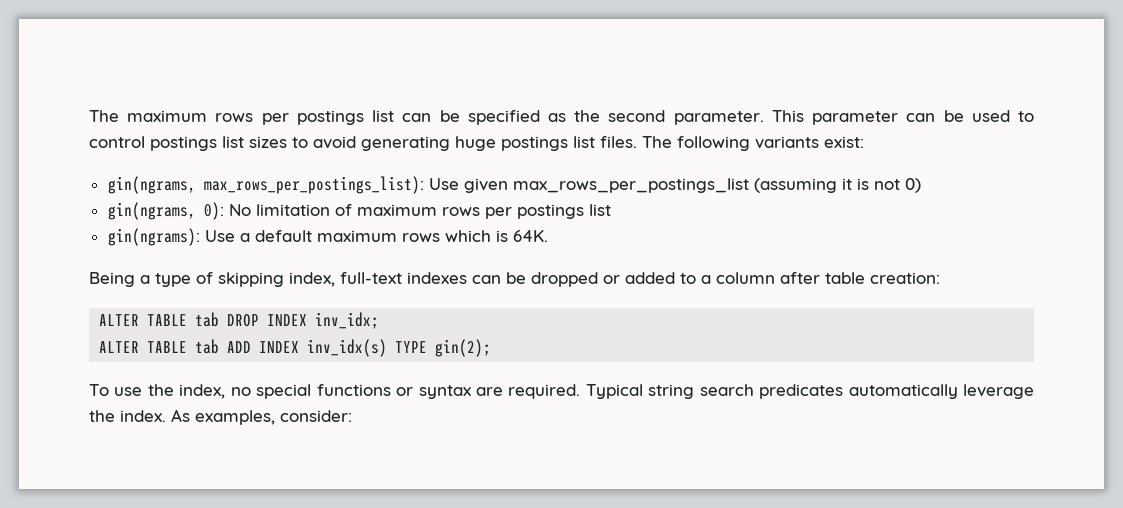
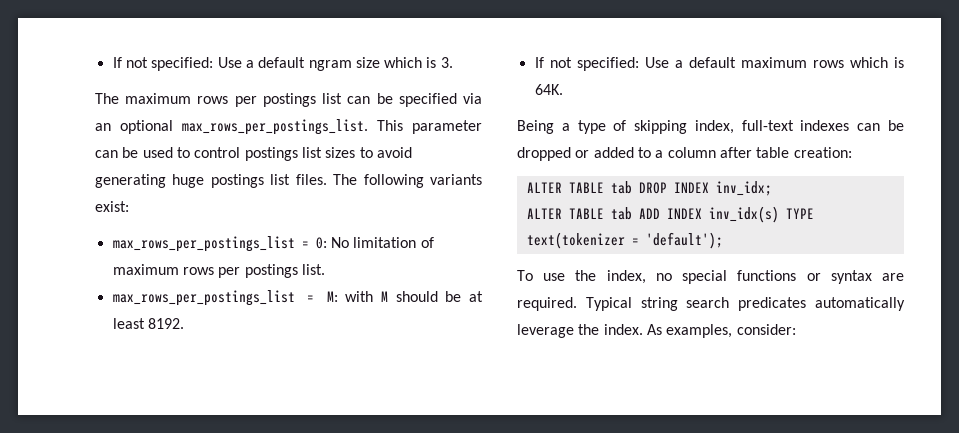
+ If not specified: Use a default ngram size which is 3.
- The maximum rows per postings list can be specified as the second parameter.
+ The maximum rows per postings list can be specified via an optional max_rows_per_postings_list.
- gin(ngrams, max_rows_per_postings_list): Use given max_rows_per_postings_list (assuming it is not 0)
- gin(ngrams, 0): No limitation of maximum rows per postings list
- gin(ngrams): Use a default maximum rows which is 64K.
+ max_rows_per_postings_list = 0: No limitation of maximum rows per postings list.
+ max_rows_per_postings_list = M: with M should be at least 8192.
+ If not specified: Use a default maximum rows which is 64K.
- ALTER TABLE tab ADD INDEX inv_idx(s) TYPE gin(2);
+ ALTER TABLE tab ADD INDEX inv_idx(s) TYPE text(tokenizer = 'default');

